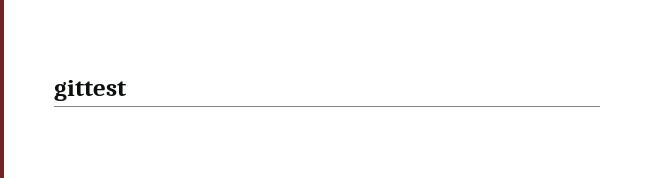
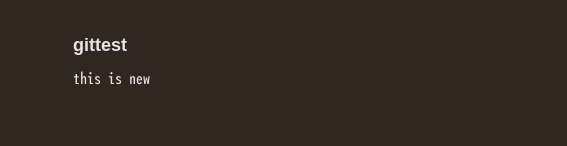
+ this is new

